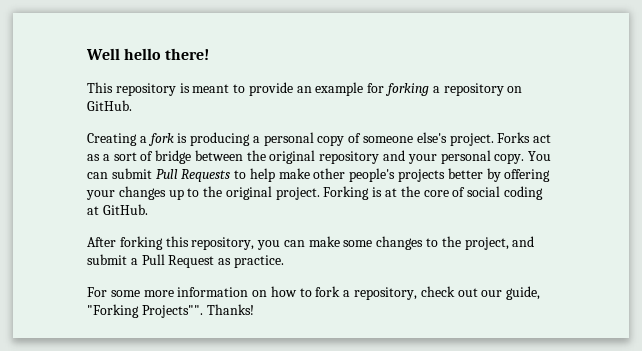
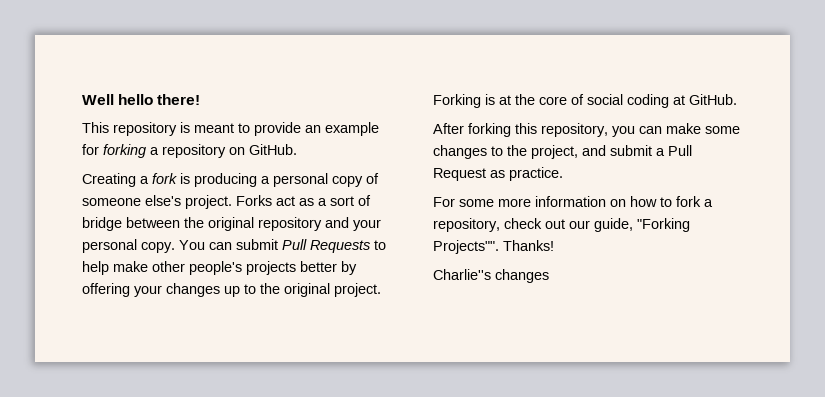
+ Charlie''s changes

